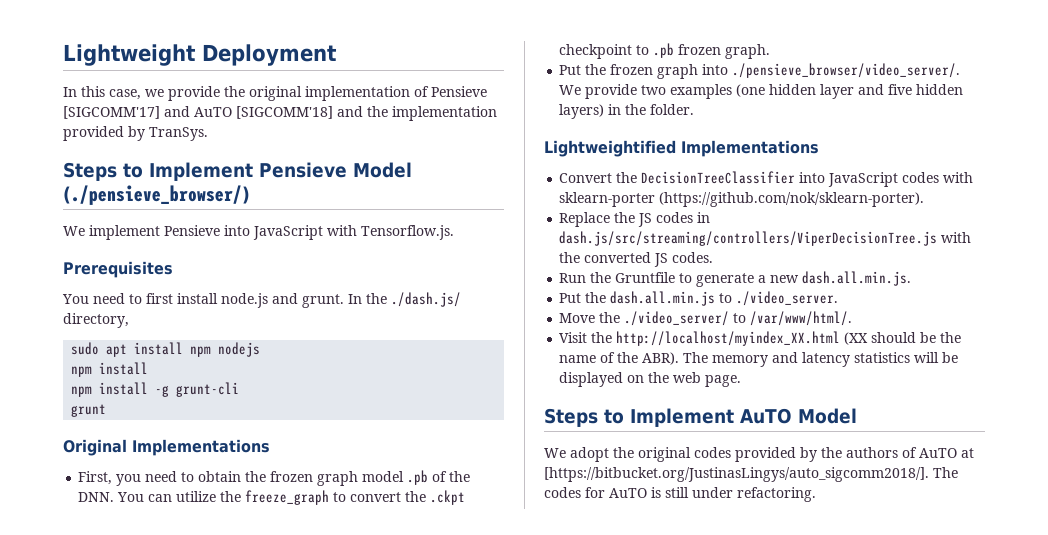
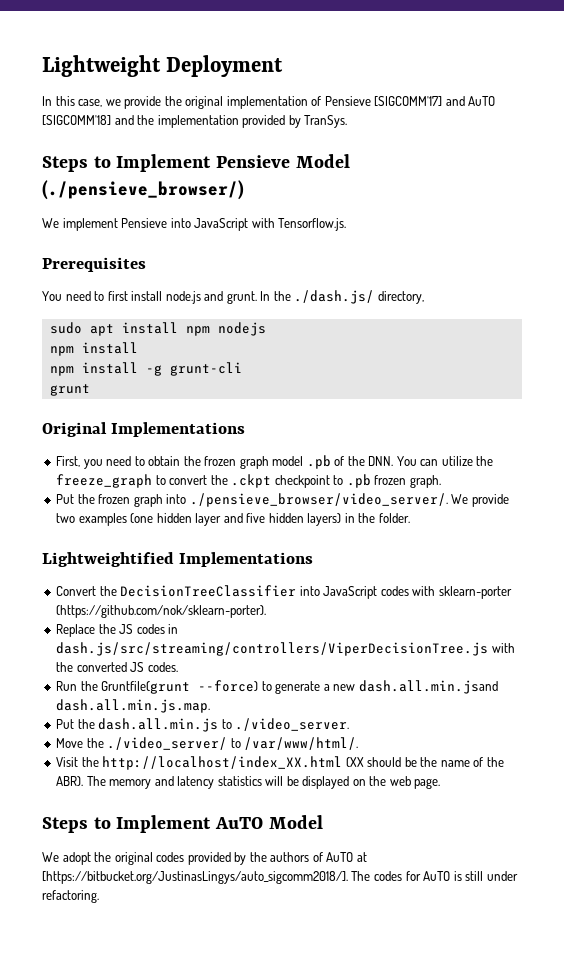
- Run the Gruntfile to generate a new dash.all.min.js.
+ Run the Gruntfile(grunt --force) to generate a new dash.all.min.jsand dash.all.min.js.map.
- Visit the http://localhost/myindex_XX.html (XX should be the name of the ABR).
+ Visit the http://localhost/index_XX.html (XX should be the name of the ABR).

